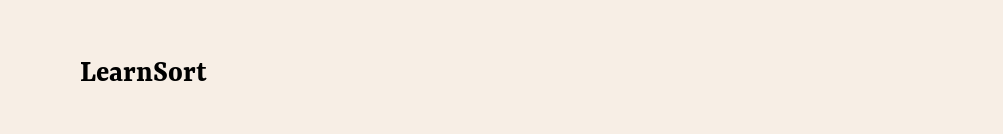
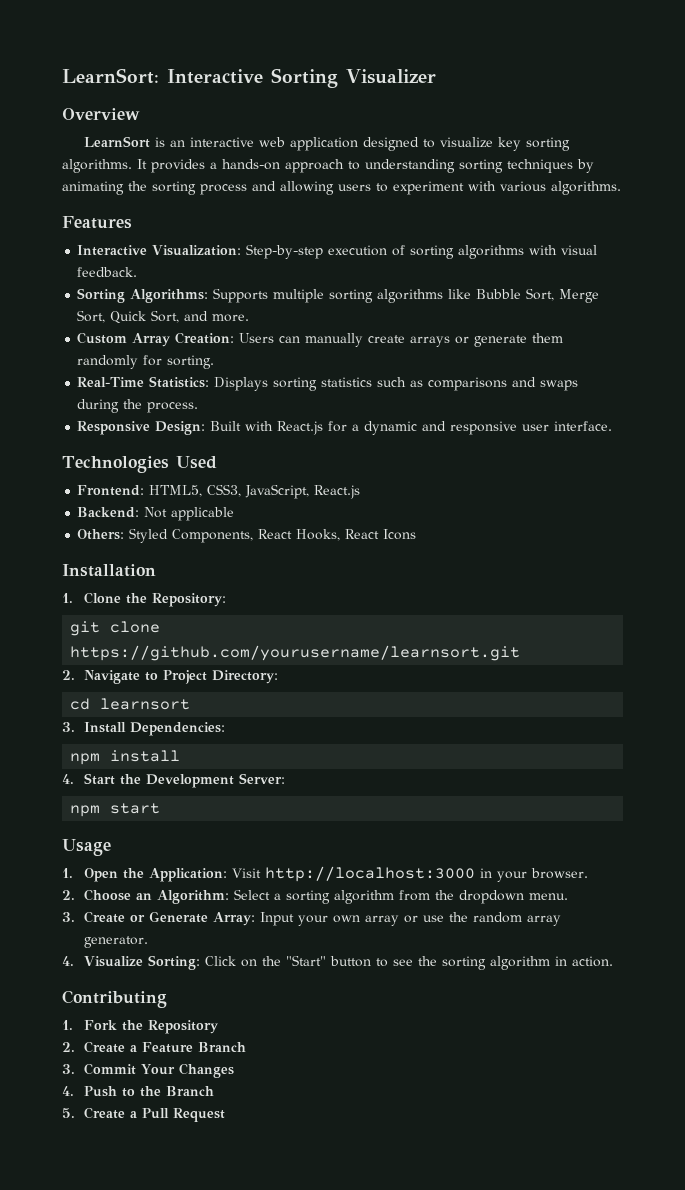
- LearnSort
+ LearnSort: Interactive Sorting Visualizer
+ Overview
+ LearnSort is an interactive web application designed to visualize key sorting algorithms. It provides a hands-on approach to understanding sorting techniques by animating the sorting process and allowing users to experiment with various algorithms.
+ Features
+ Interactive Visualization: Step-by-step execution of sorting algorithms with visual feedback.
+ Sorting Algorithms: Supports multiple sorting algorithms like Bubble Sort, Merge Sort, Quick Sort, and more.
+ Custom Array Creation: Users can manually create arrays or generate them randomly for sorting.
+ Real-Time Statistics: Displays sorting statistics such as comparisons and swaps during the process.
+ Responsive Design: Built with React.js for a dynamic and responsive user interface.
+ Technologies Used
+ Frontend: HTML5, CSS3, JavaScript, React.js
+ Backend: Not applicable
+ Others: Styled Components, React Hooks, React Icons
+ Installation
+ 1. Clone the Repository:
+ git clone https://github.com/yourusername/learnsort.git
+ 2. Navigate to Project Directory:
+ cd learnsort
+ 3. Install Dependencies:
+ npm install
+ 4. Start the Development Server:
+ npm start
+ Usage
+ 1. Open the Application: Visit http://localhost:3000 in your browser.
+ 2. Choose an Algorithm: Select a sorting algorithm from the dropdown menu.
+ 3. Create or Generate Array: Input your own array or use the random array generator.
+ 4. Visualize Sorting: Click on the "Start" button to see the sorting algorithm in action.
+ Contributing
+ 1. Fork the Repository
+ 2. Create a Feature Branch
+ 3. Commit Your Changes
+ 4. Push to the Branch
+ 5. Create a Pull Request

